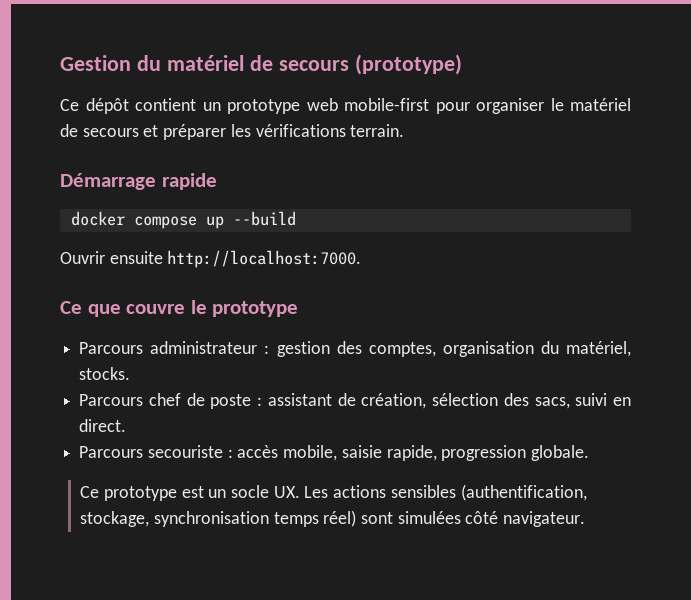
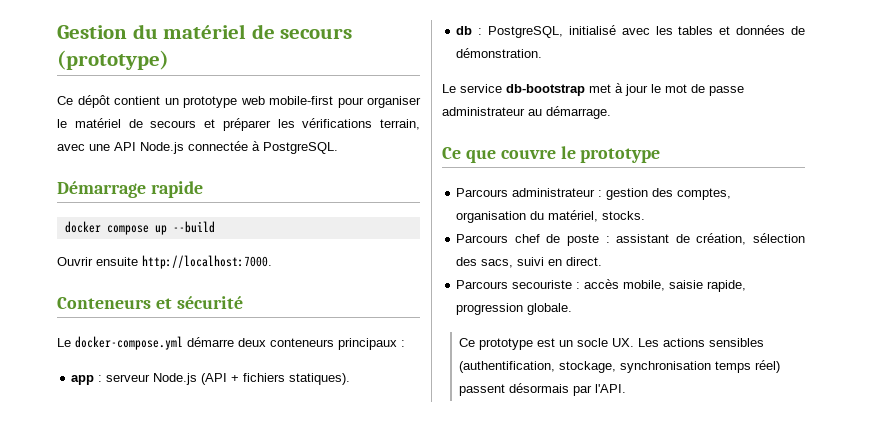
- Ce dépôt contient un prototype web mobile-first pour organiser le matériel de secours et préparer les vérifications terrain.
+ Ce dépôt contient un prototype web mobile-first pour organiser le matériel de secours et préparer les vérifications terrain, avec une API Node.js connectée à PostgreSQL.
+ Conteneurs et sécurité
+ Le docker-compose.yml démarre deux conteneurs principaux :
+ app : serveur Node.js (API + fichiers statiques).
+ db : PostgreSQL, initialisé avec les tables et données de démonstration.
+ Le service db-bootstrap met à jour le mot de passe administrateur au démarrage.
- Ce prototype est un socle UX. Les actions sensibles (authentification, stockage, synchronisation temps réel) sont simulées côté navigateur.
+ Ce prototype est un socle UX. Les actions sensibles (authentification, stockage, synchronisation temps réel) passent désormais par l'API.

